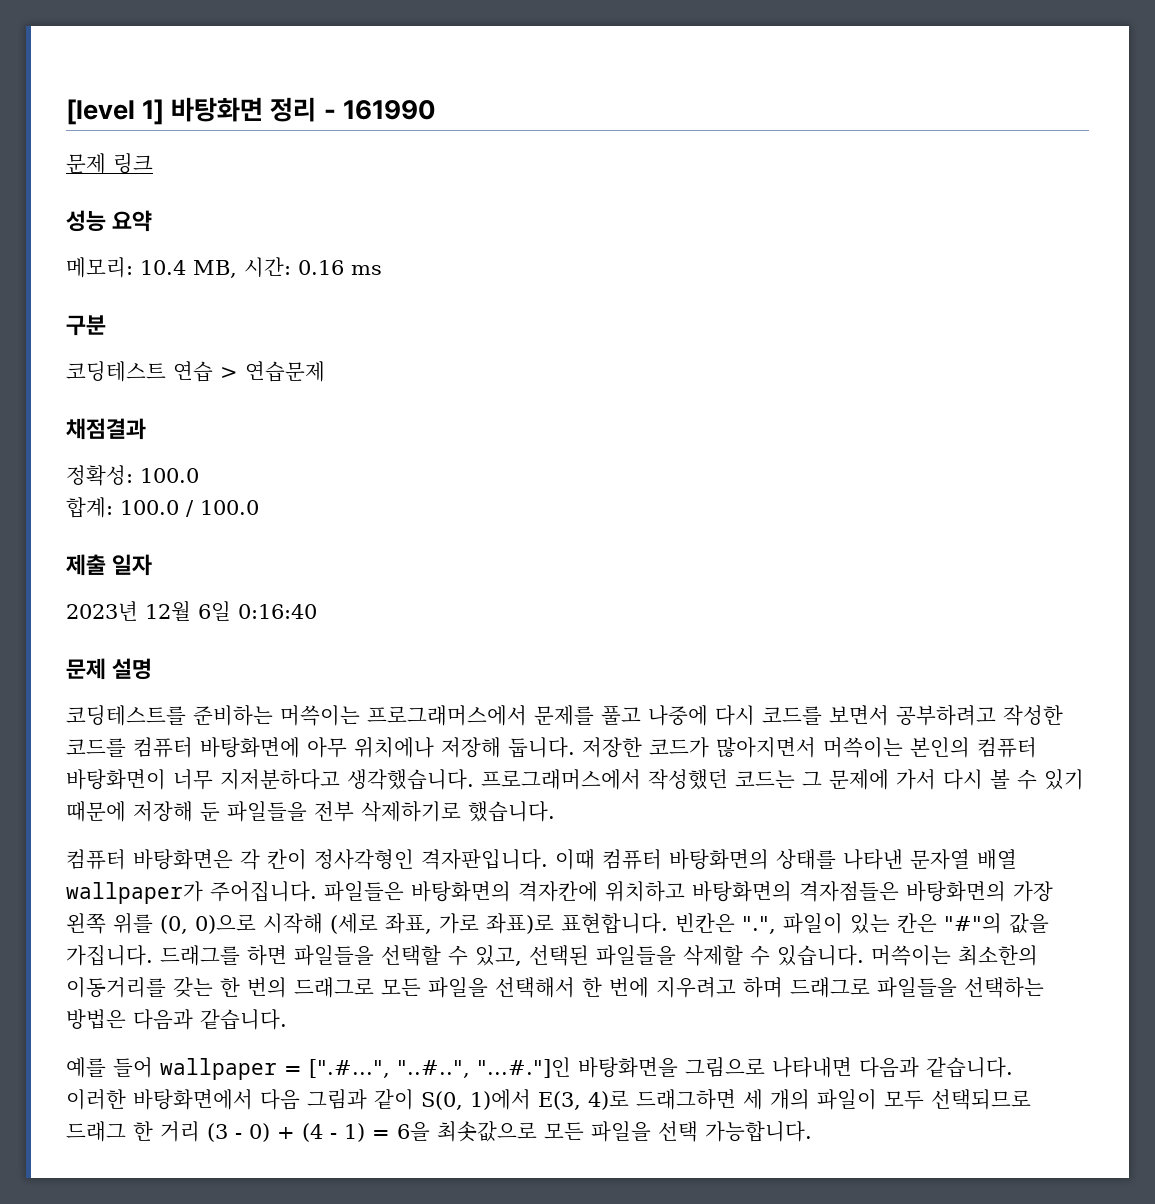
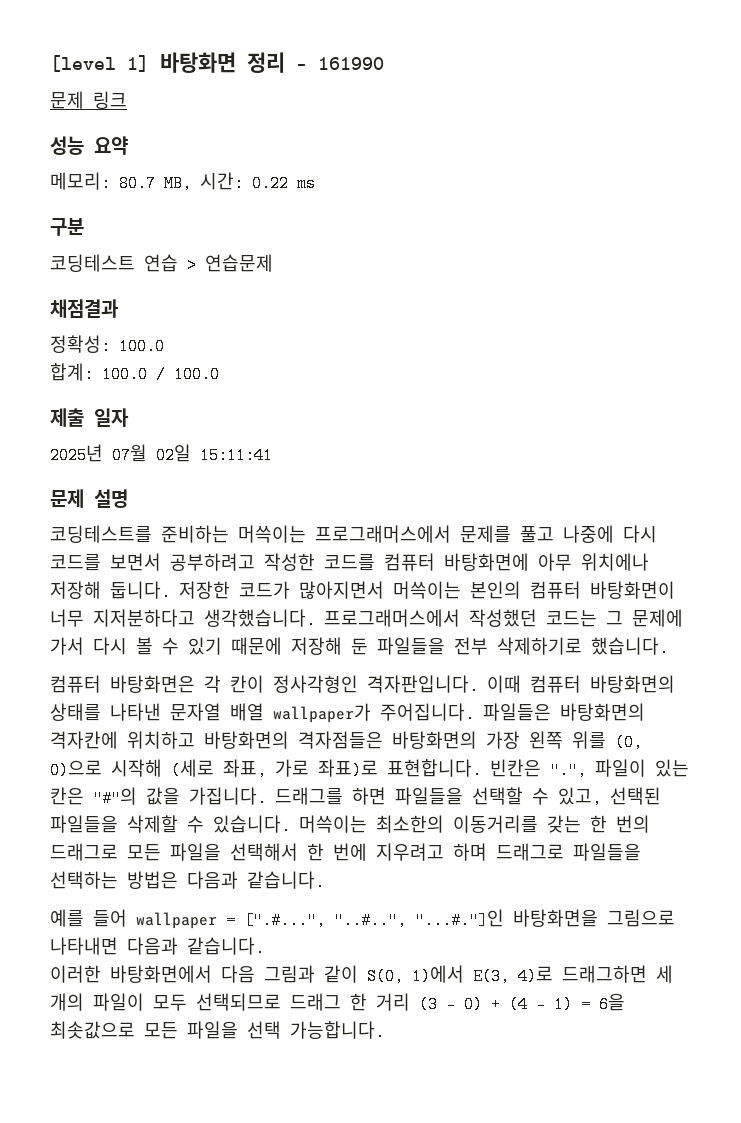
- 메모리: 10.4 MB, 시간: 0.16 ms
+ 메모리: 80.7 MB, 시간: 0.22 ms
- 2023년 12월 6일 0:16:40
+ 2025년 07월 02일 15:11:41

